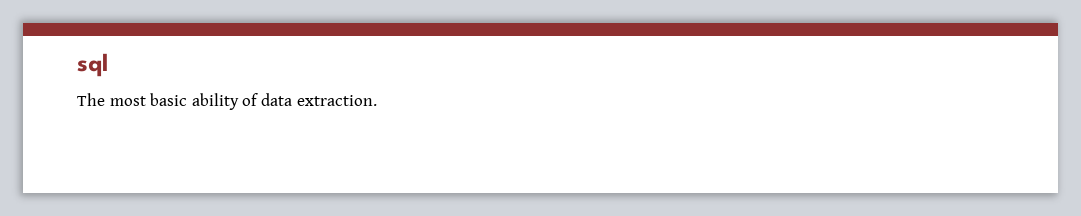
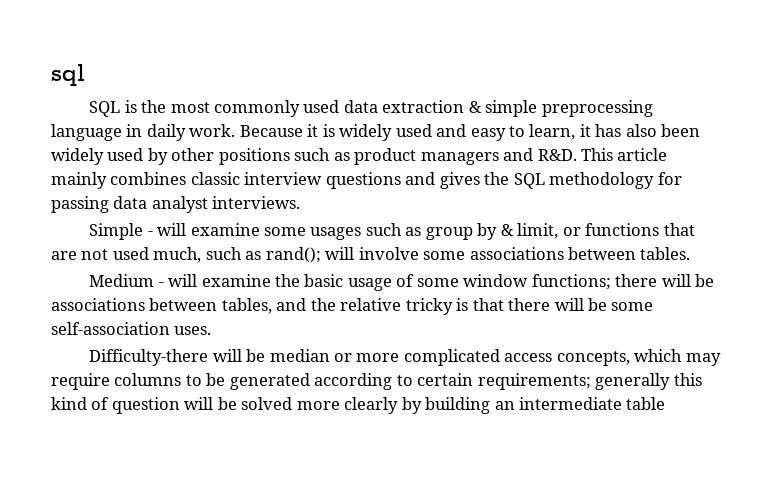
- The most basic ability of data extraction.
+ SQL is the most commonly used data extraction & simple preprocessing language in daily work. Because it is widely used and easy to learn, it has also been widely used by other positions such as product managers and R&D. This article mainly combines classic interview questions and gives the SQL methodology for passing data analyst interviews.
+ Simple - will examine some usages such as group by & limit, or functions that are not used much, such as rand(); will involve some associations between tables.
+ Medium - will examine the basic usage of some window functions; there will be associations between tables, and the relative tricky is that there will be some self-association uses.
+ Difficulty-there will be median or more complicated access concepts, which may require columns to be generated according to certain requirements; generally this kind of question will be solved more clearly by building an intermediate table

